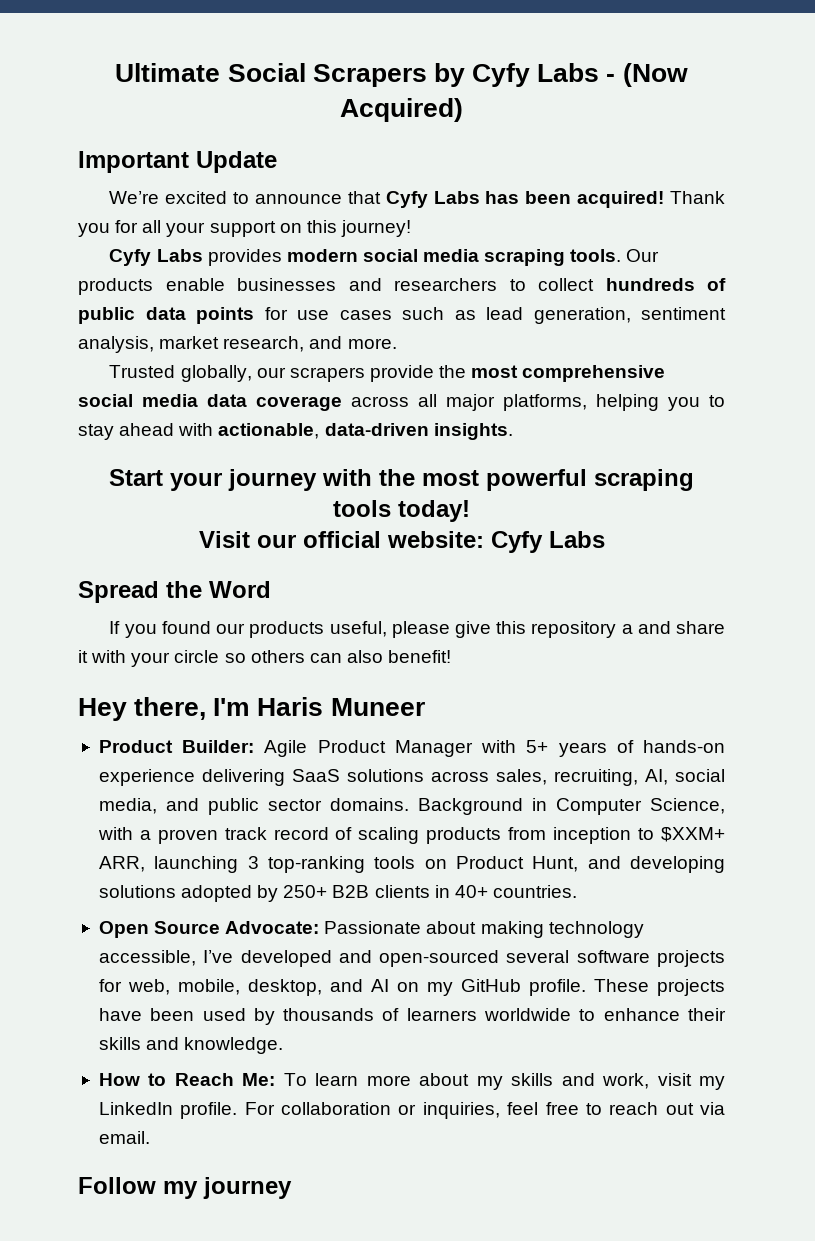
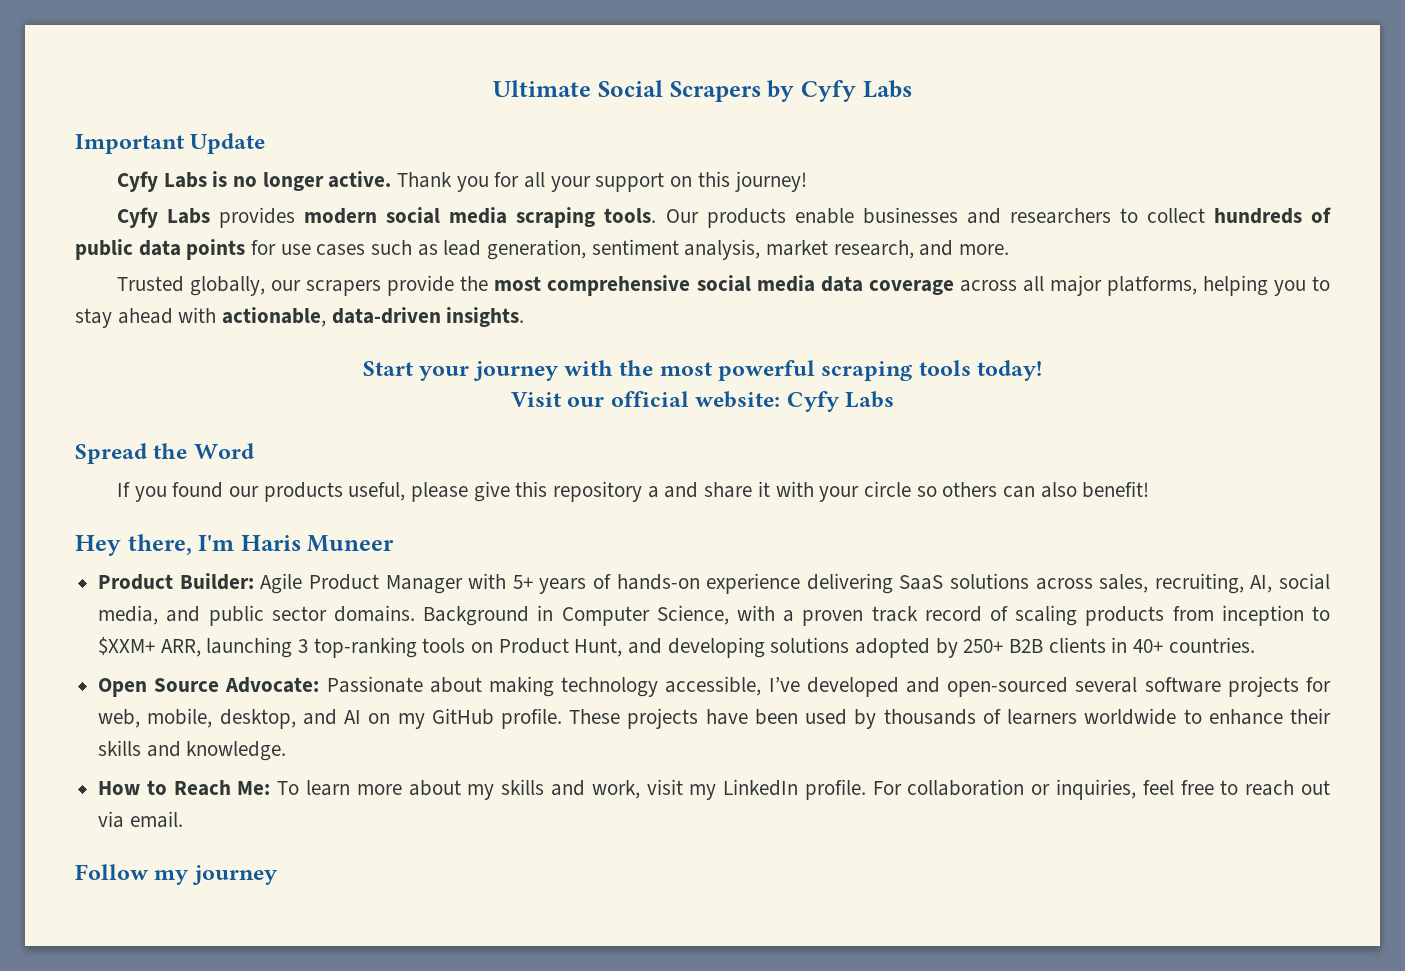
- Ultimate Social Scrapers by Cyfy Labs - (Now Acquired)
+ Ultimate Social Scrapers by Cyfy Labs
- We’re excited to announce that Cyfy Labs has been acquired!
+ Cyfy Labs is no longer active.

